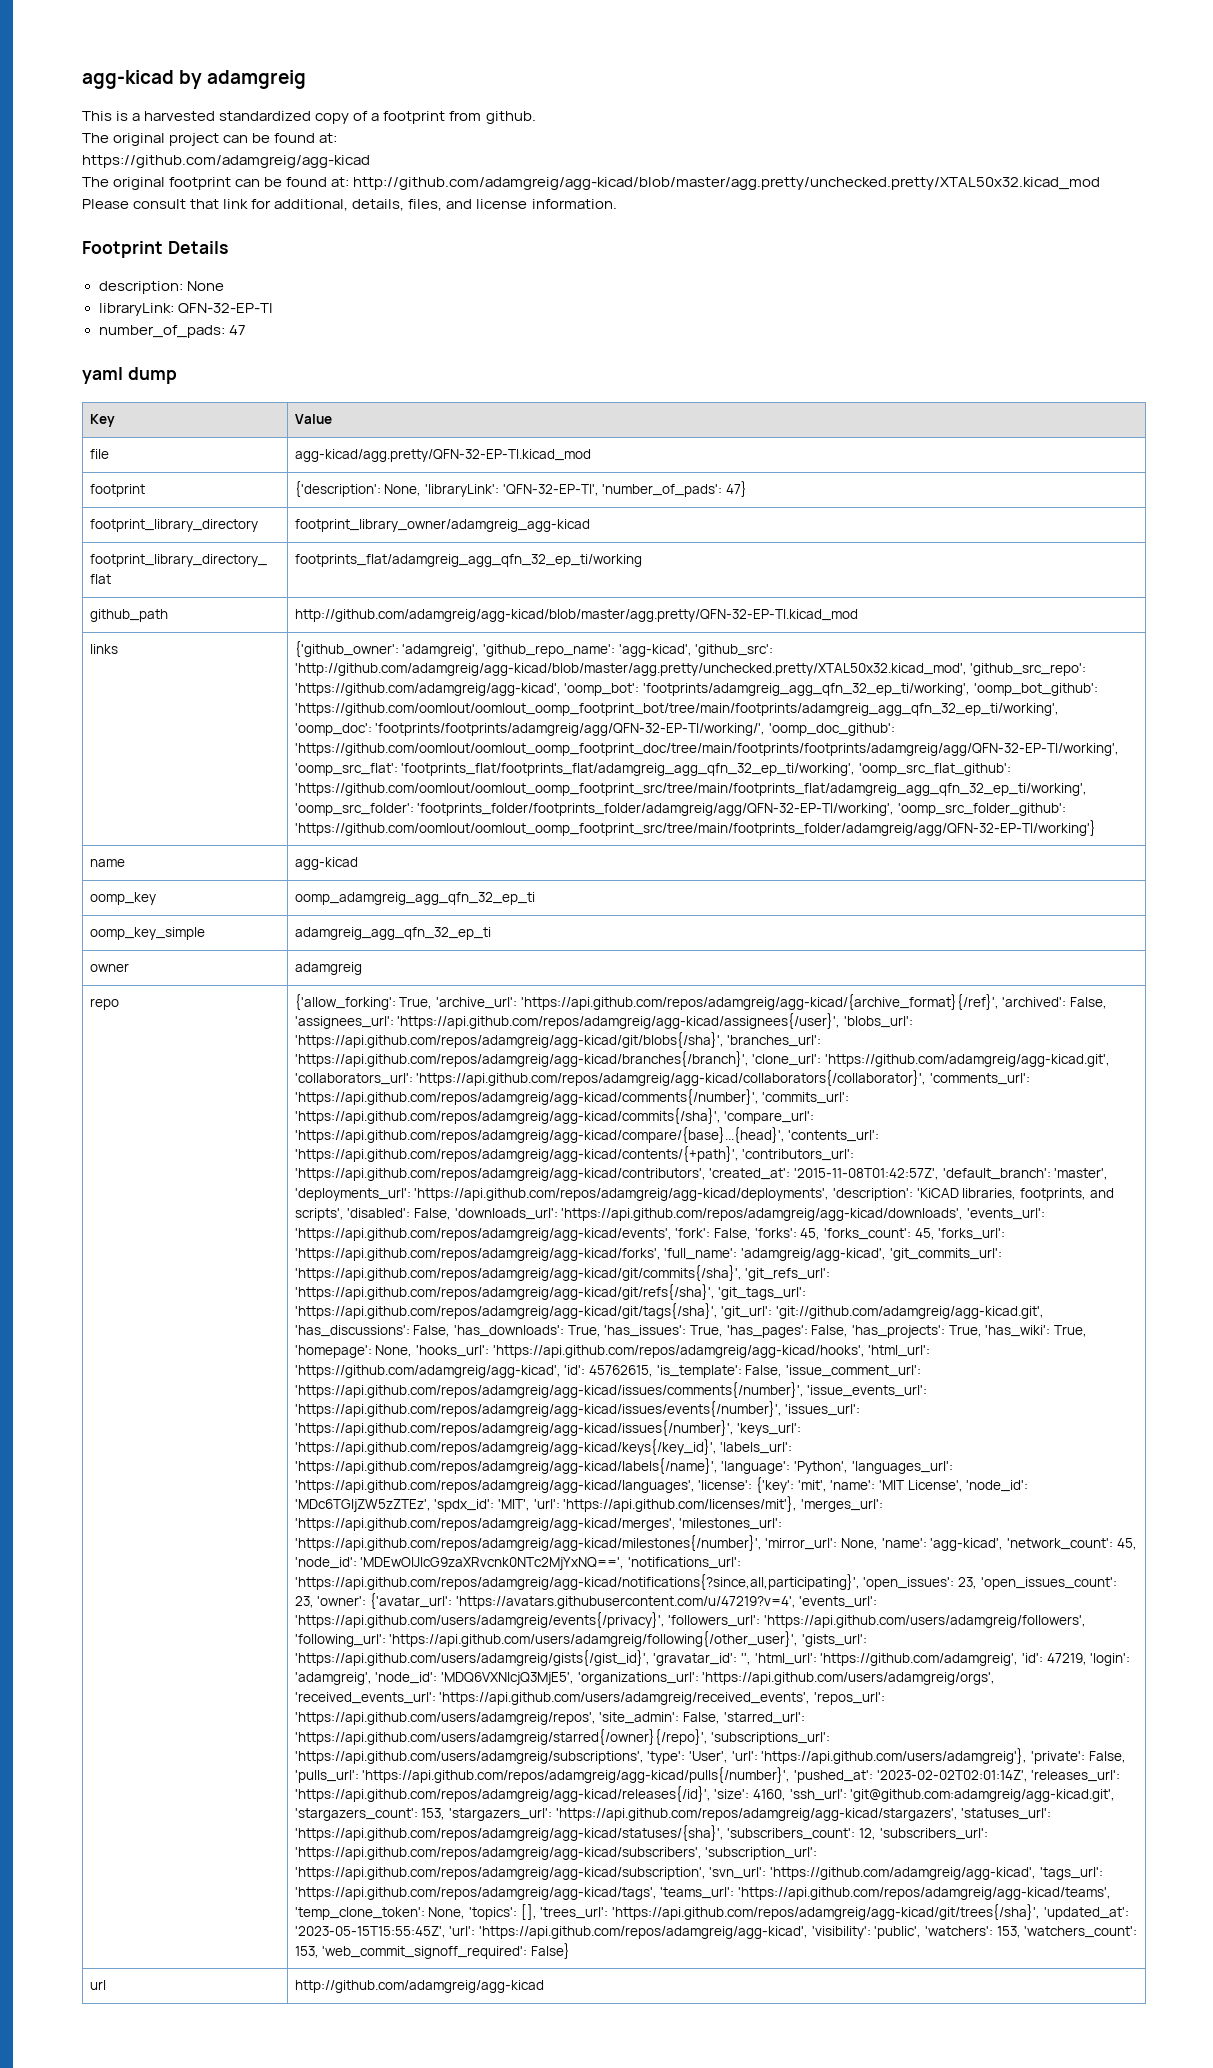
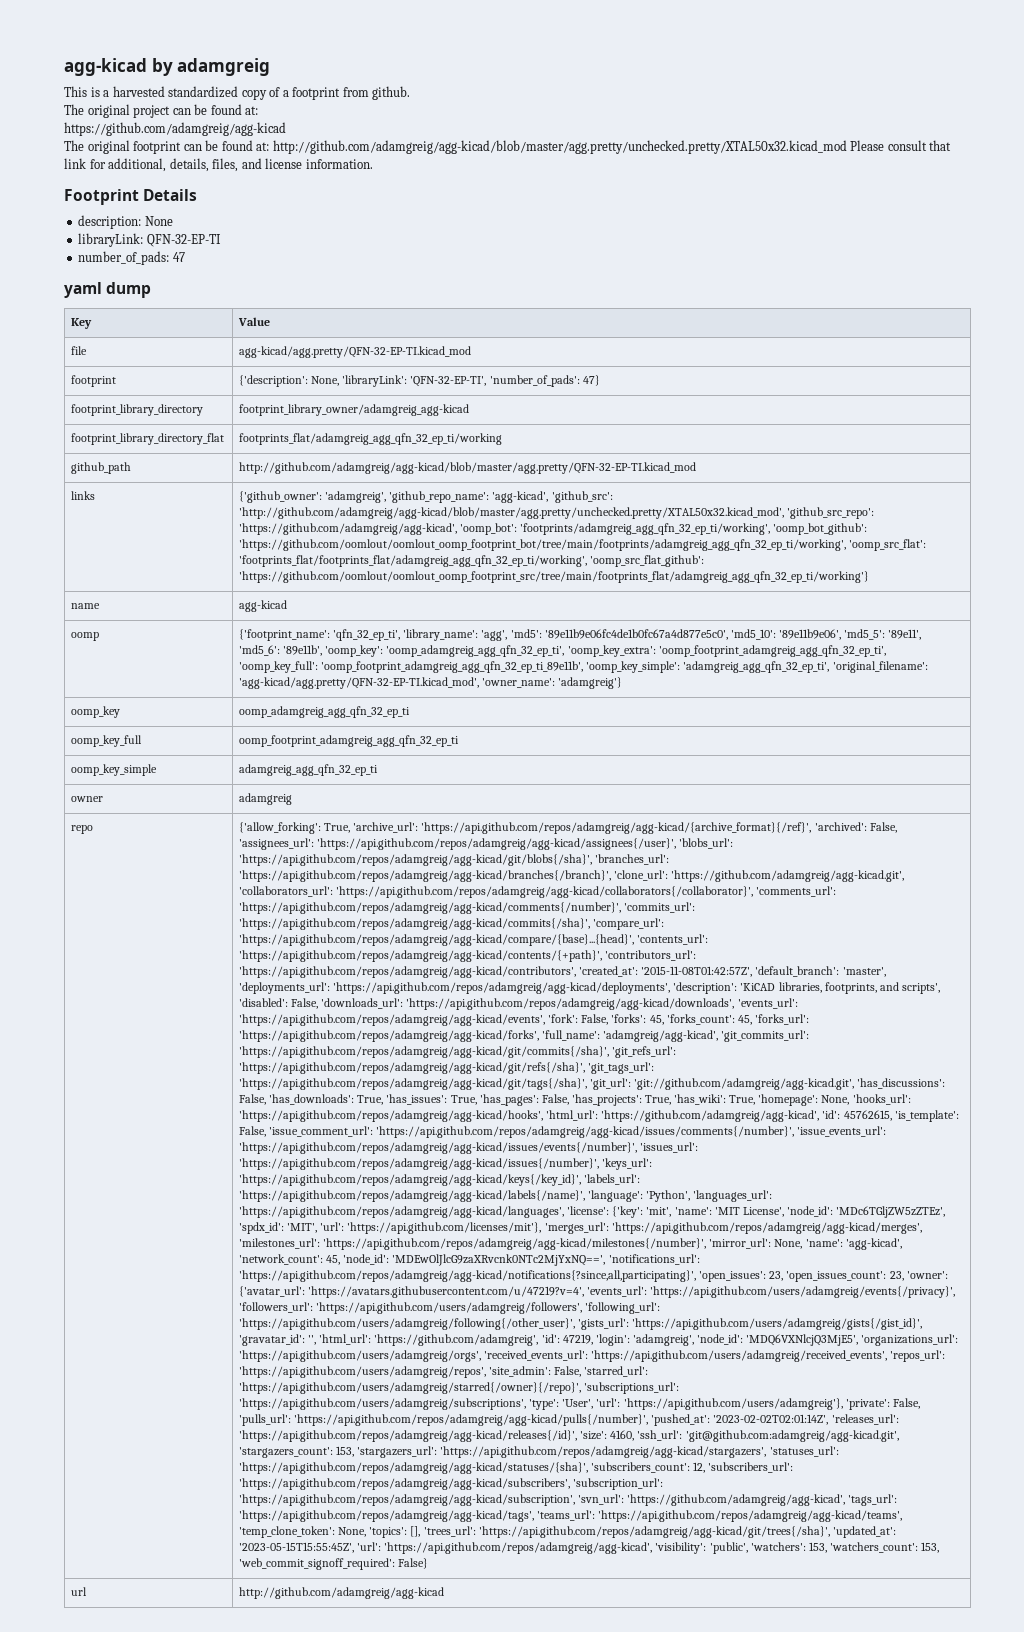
- links | {'github_owner': 'adamgreig', 'github_repo_name': 'agg-kicad', 'github_src': 'http://github.com/adamgreig/agg-kicad/blob/master/agg.pretty/unchecked.pretty/XTAL50x32.kicad_mod', 'github_src_repo': 'https://github.com/adamgreig/agg-kicad', 'oomp_bot': 'footprints/adamgreig_agg_qfn_32_ep_ti/working', 'oomp_bot_github': 'https://github.com/oomlout/oomlout_oomp_footprint_bot/tree/main/footprints/adamgreig_agg_qfn_32_ep_ti/working', 'oomp_doc': 'footprints/footprints/adamgreig/agg/QFN-32-EP-TI/working/', 'oomp_doc_github': 'https://github.com/oomlout/oomlout_oomp_footprint_doc/tree/main/footprints/footprints/adamgreig/agg/QFN-32-EP-TI/working', 'oomp_src_flat': 'footprints_flat/footprints_flat/adamgreig_agg_qfn_32_ep_ti/working', 'oomp_src_flat_github': 'https://github.com/oomlout/oomlout_oomp_footprint_src/tree/main/footprints_flat/adamgreig_agg_qfn_32_ep_ti/working', 'oomp_src_folder': 'footprints_folder/footprints_folder/adamgreig/agg/QFN-32-EP-TI/working', 'oomp_src_folder_github': 'https://github.com/oomlout/oomlout_oomp_footprint_src/tree/main/footprints_folder/adamgreig/agg/QFN-32-EP-TI/working'}
+ links | {'github_owner': 'adamgreig', 'github_repo_name': 'agg-kicad', 'github_src': 'http://github.com/adamgreig/agg-kicad/blob/master/agg.pretty/unchecked.pretty/XTAL50x32.kicad_mod', 'github_src_repo': 'https://github.com/adamgreig/agg-kicad', 'oomp_bot': 'footprints/adamgreig_agg_qfn_32_ep_ti/working', 'oomp_bot_github': 'https://github.com/oomlout/oomlout_oomp_footprint_bot/tree/main/footprints/adamgreig_agg_qfn_32_ep_ti/working', 'oomp_src_flat': 'footprints_flat/footprints_flat/adamgreig_agg_qfn_32_ep_ti/working', 'oomp_src_flat_github': 'https://github.com/oomlout/oomlout_oomp_footprint_src/tree/main/footprints_flat/adamgreig_agg_qfn_32_ep_ti/working'}
  name | agg-kicad
+ oomp | {'footprint_name': 'qfn_32_ep_ti', 'library_name': 'agg', 'md5': '89e11b9e06fc4de1b0fc67a4d877e5c0', 'md5_10': '89e11b9e06', 'md5_5': '89e11', 'md5_6': '89e11b', 'oomp_key': 'oomp_adamgreig_agg_qfn_32_ep_ti', 'oomp_key_extra': 'oomp_footprint_adamgreig_agg_qfn_32_ep_ti', 'oomp_key_full': 'oomp_footprint_adamgreig_agg_qfn_32_ep_ti_89e11b', 'oomp_key_simple': 'adamgreig_agg_qfn_32_ep_ti', 'original_filename': 'agg-kicad/agg.pretty/QFN-32-EP-TI.kicad_mod', 'owner_name': 'adamgreig'}
+ oomp_key_full | oomp_footprint_adamgreig_agg_qfn_32_ep_ti

